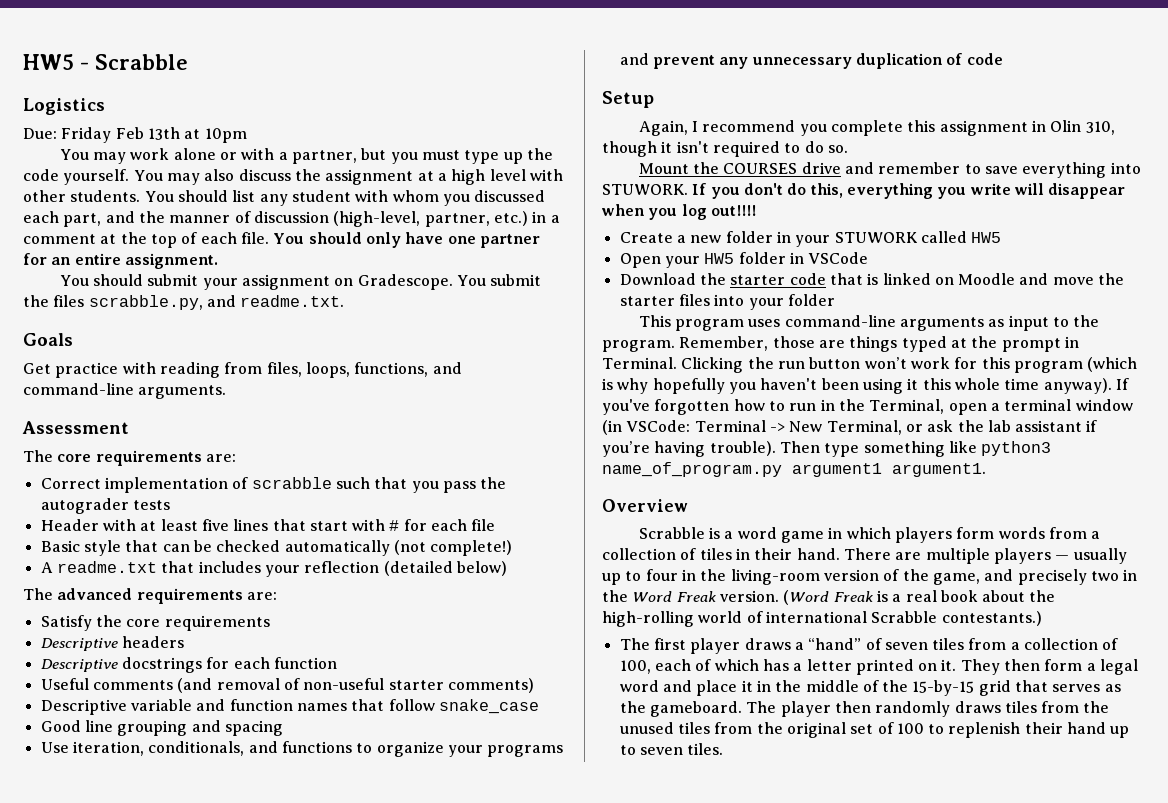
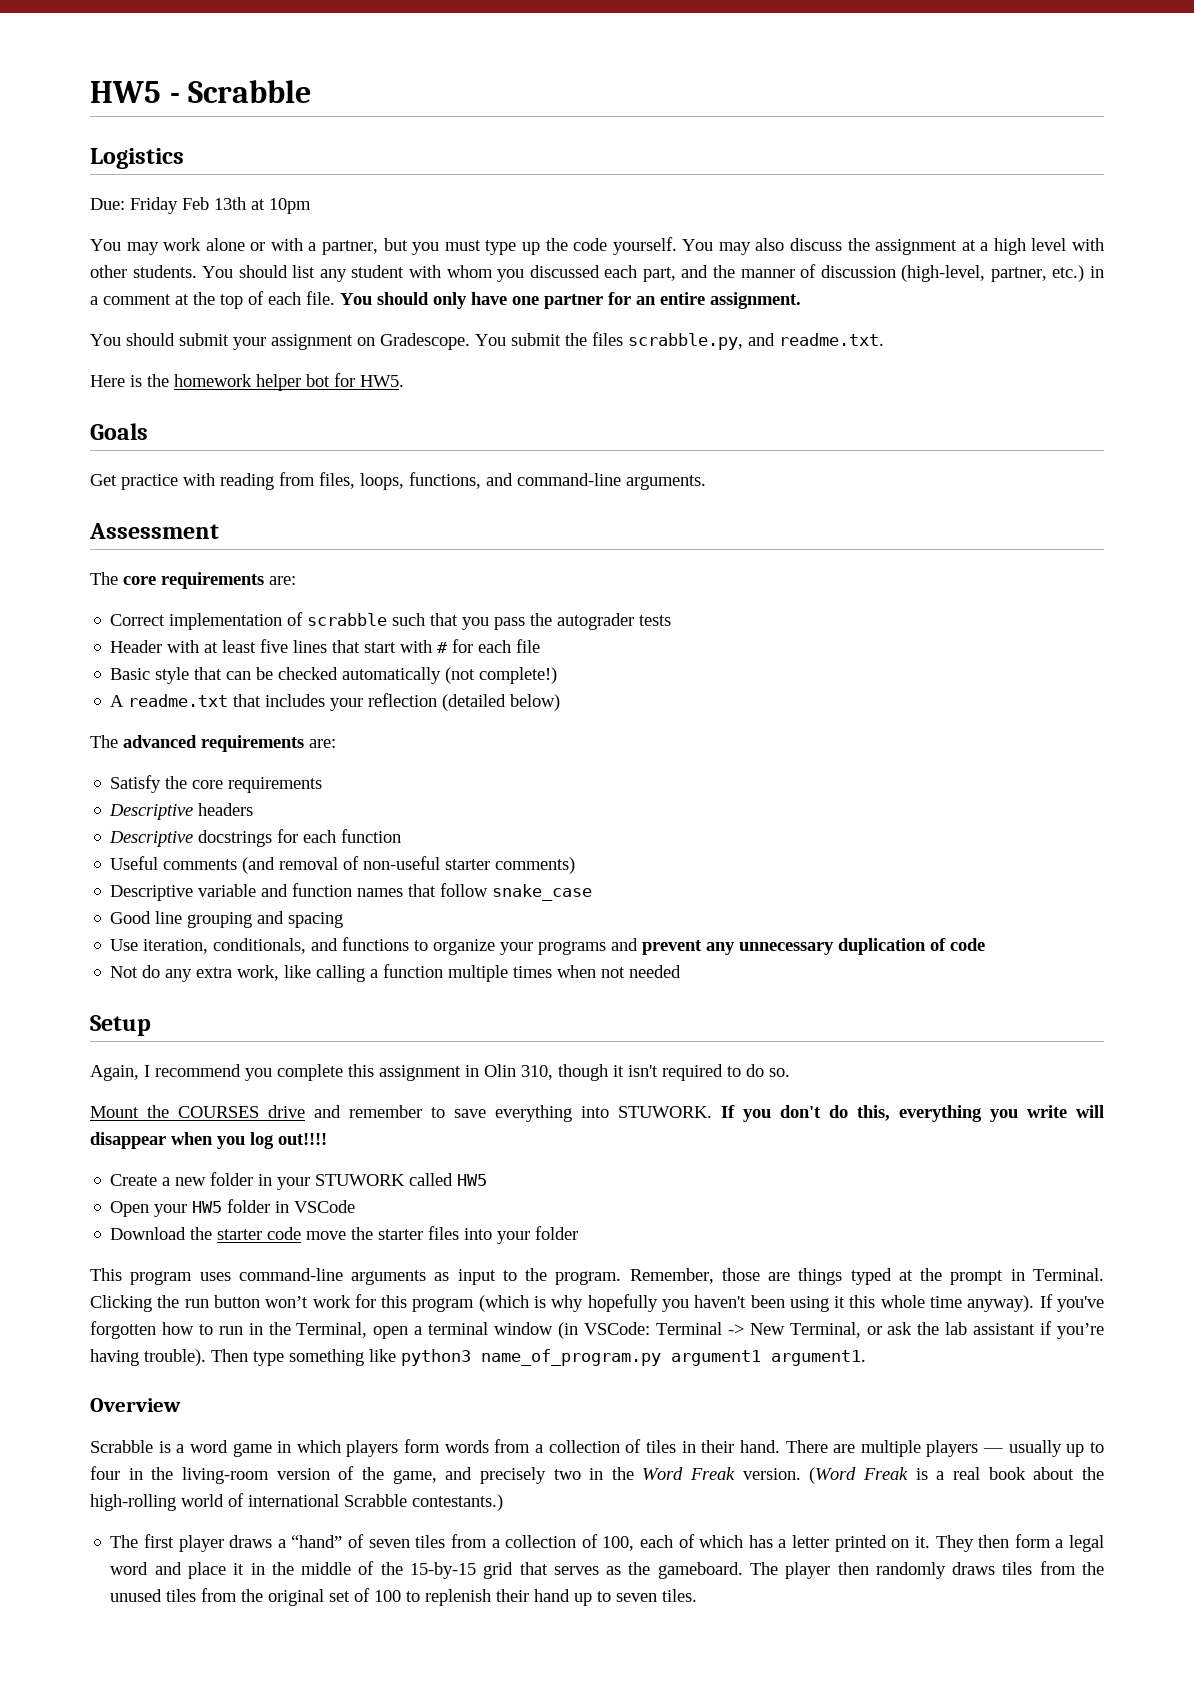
+ Here is the homework helper bot for HW5.
+ Not do any extra work, like calling a function multiple times when not needed
- Download the starter code that is linked on Moodle and move the starter files into your folder
+ Download the starter code move the starter files into your folder

